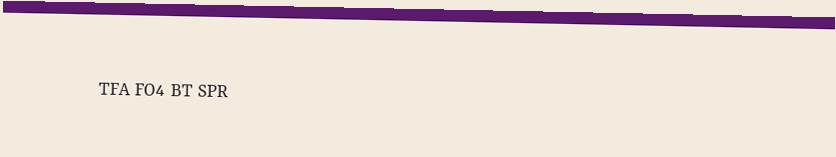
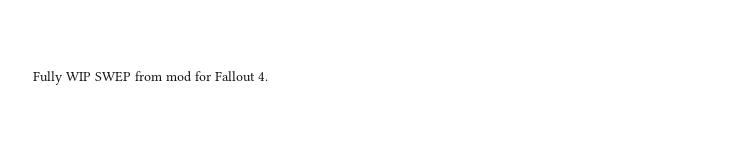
- TFA FO4 BT SPR
+ Fully WIP SWEP from mod for Fallout 4.

